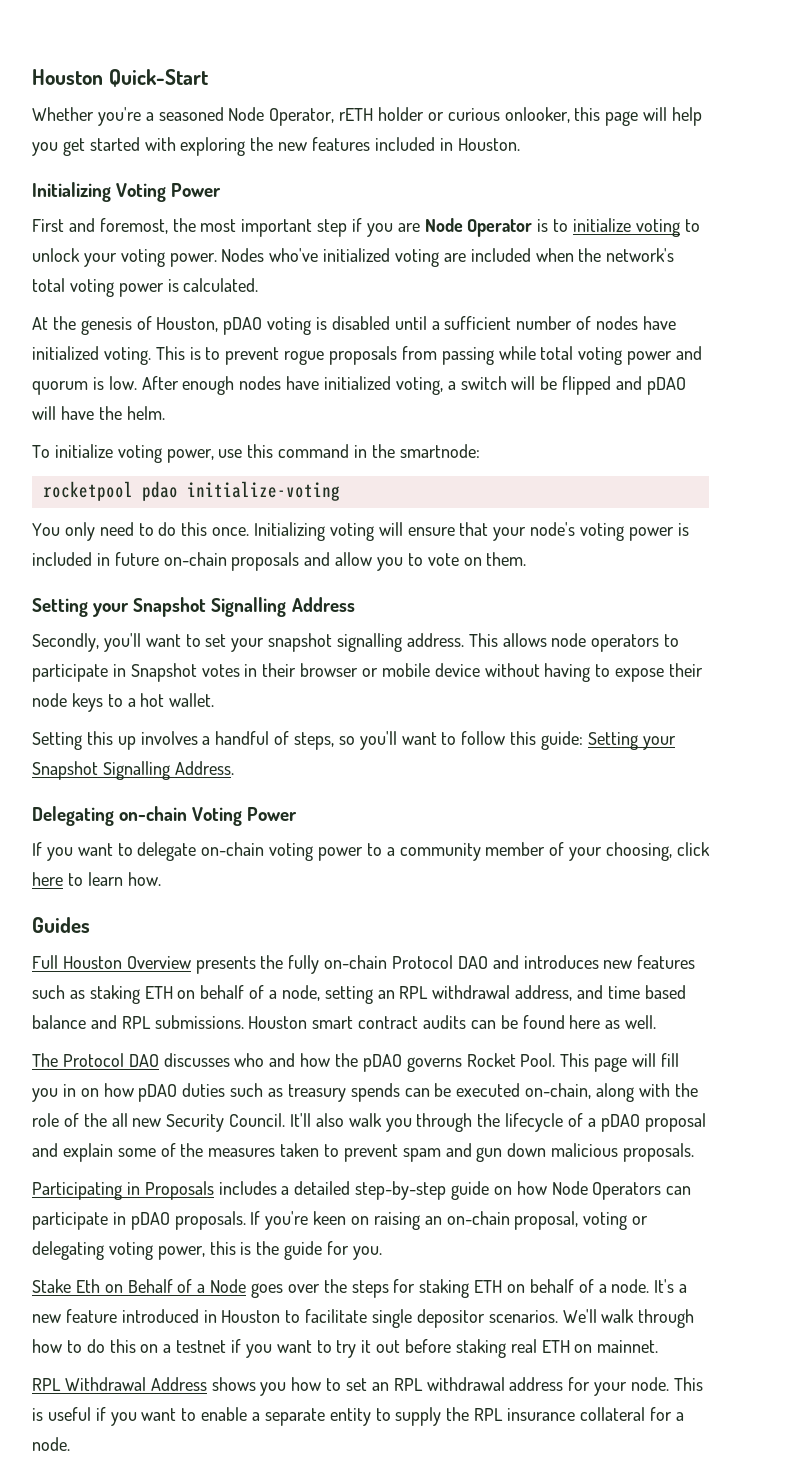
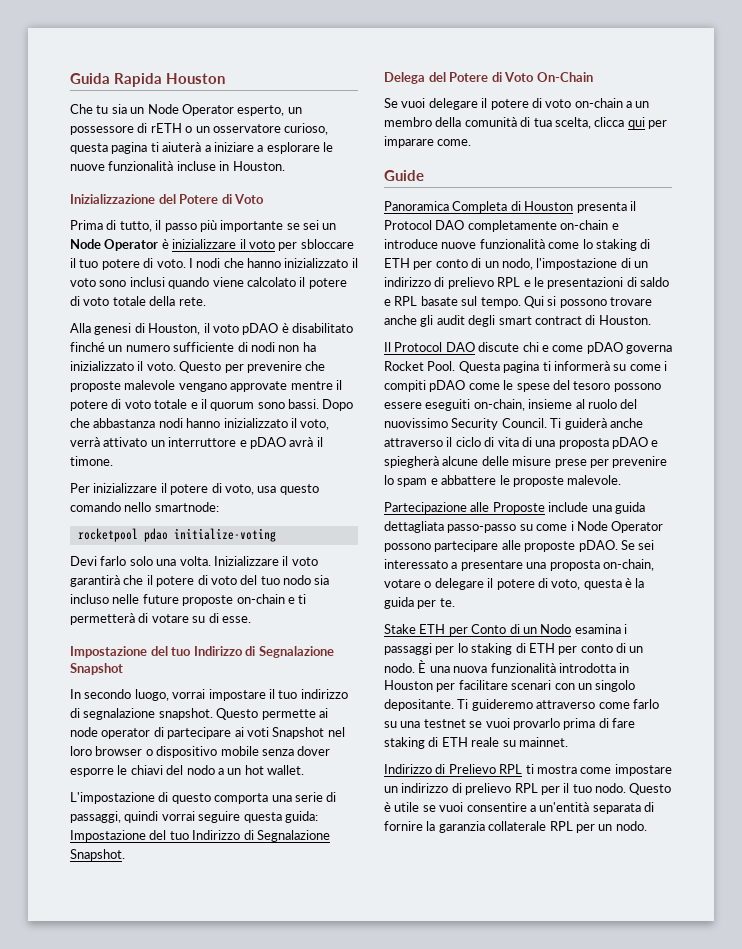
- Houston Quick-Start
- Whether you're a seasoned Node Operator, rETH holder or curious onlooker, this page will help you get started with exploring the new features included in Houston.
- Initializing Voting Power
- First and foremost, the most important step if you are Node Operator is to initialize voting to unlock your voting power. Nodes who've initialized voting are included when the network's total voting power is calculated.
- At the genesis of Houston, pDAO voting is disabled until a sufficient number of nodes have initialized voting. This is to prevent rogue proposals from passing while total voting power and quorum is low. After enough nodes have initialized voting, a switch will be flipped and pDAO will have the helm.
- To initialize voting power, use this command in the smartnode:
+ Guida Rapida Houston
+ Che tu sia un Node Operator esperto, un possessore di rETH o un osservatore curioso, questa pagina ti aiuterà a iniziare a esplorare le nuove funzionalità incluse in Houston.
+ Inizializzazione del Potere di Voto
+ Prima di tutto, il passo più importante se sei un Node Operator è inizializzare il voto per sbloccare il tuo potere di voto. I nodi che hanno inizializzato il voto sono inclusi quando viene calcolato il potere di voto totale della rete.
+ Alla genesi di Houston, il voto pDAO è disabilitato finché un numero sufficiente di nodi non ha inizializzato il voto. Questo per prevenire che proposte malevole vengano approvate mentre il potere di voto totale e il quorum sono bassi. Dopo che abbastanza nodi hanno inizializzato il voto, verrà attivato un interruttore e pDAO avrà il timone.
+ Per inizializzare il potere di voto, usa questo comando nello smartnode:
  rocketpool pdao initialize-voting
- You only need to do this once. Initializing voting will ensure that your node's voting power is included in future on-chain proposals and allow you to vote on them.
- Setting your Snapshot Signalling Address
- Secondly, you'll want to set your snapshot signalling address. This allows node operators to participate in Snapshot votes in their browser or mobile device without having to expose their node keys to a hot wallet.
- Setting this up involves a handful of steps, so you'll want to follow this guide: Setting your Snapshot Signalling Address.
- Delegating on-chain Voting Power
- If you want to delegate on-chain voting power to a community member of your choosing, click here to learn how.
- Guides
- Full Houston Overview presents the fully on-chain Protocol DAO and introduces new features such as staking ETH on behalf of a node, setting an RPL withdrawal address, and time based balance and RPL submissions. Houston smart contract audits can be found here as well.
- The Protocol DAO discusses who and how the pDAO governs Rocket Pool. This page will fill you in on how pDAO duties such as treasury spends can be executed on-chain, along with the role of the all new Security Council. It'll also walk you through the lifecycle of a pDAO proposal and explain some of the measures taken to prevent spam and gun down malicious proposals.
- Participating in Proposals includes a detailed step-by-step guide on how Node Operators can participate in pDAO proposals. If you're keen on raising an on-chain proposal, voting or delegating voting power, this is the guide for you.
- Stake Eth on Behalf of a Node goes over the steps for staking ETH on behalf of a node. It's a new feature introduced in Houston to facilitate single depositor scenarios. We'll walk through how to do this on a testnet if you want to try it out before staking real ETH on mainnet.
- RPL Withdrawal Address shows you how to set an RPL withdrawal address for your node. This is useful if you want to enable a separate entity to supply the RPL insurance collateral for a node.
+ Devi farlo solo una volta. Inizializzare il voto garantirà che il potere di voto del tuo nodo sia incluso nelle future proposte on-chain e ti permetterà di votare su di esse.
+ Impostazione del tuo Indirizzo di Segnalazione Snapshot
+ In secondo luogo, vorrai impostare il tuo indirizzo di segnalazione snapshot. Questo permette ai node operator di partecipare ai voti Snapshot nel loro browser o dispositivo mobile senza dover esporre le chiavi del nodo a un hot wallet.
+ L'impostazione di questo comporta una serie di passaggi, quindi vorrai seguire questa guida: Impostazione del tuo Indirizzo di Segnalazione Snapshot.
+ Delega del Potere di Voto On-Chain
+ Se vuoi delegare il potere di voto on-chain a un membro della comunità di tua scelta, clicca qui per imparare come.
+ Guide
+ Panoramica Completa di Houston presenta il Protocol DAO completamente on-chain e introduce nuove funzionalità come lo staking di ETH per conto di un nodo, l'impostazione di un indirizzo di prelievo RPL e le presentazioni di saldo e RPL basate sul tempo. Qui si possono trovare anche gli audit degli smart contract di Houston.
+ Il Protocol DAO discute chi e come pDAO governa Rocket Pool. Questa pagina ti informerà su come i compiti pDAO come le spese del tesoro possono essere eseguiti on-chain, insieme al ruolo del nuovissimo Security Council. Ti guiderà anche attraverso il ciclo di vita di una proposta pDAO e spiegherà alcune delle misure prese per prevenire lo spam e abbattere le proposte malevole.
+ Partecipazione alle Proposte include una guida dettagliata passo-passo su come i Node Operator possono partecipare alle proposte pDAO. Se sei interessato a presentare una proposta on-chain, votare o delegare il potere di voto, questa è la guida per te.
+ Stake ETH per Conto di un Nodo esamina i passaggi per lo staking di ETH per conto di un nodo. È una nuova funzionalità introdotta in Houston per facilitare scenari con un singolo depositante. Ti guideremo attraverso come farlo su una testnet se vuoi provarlo prima di fare staking di ETH reale su mainnet.
+ Indirizzo di Prelievo RPL ti mostra come impostare un indirizzo di prelievo RPL per il tuo nodo. Questo è utile se vuoi consentire a un'entità separata di fornire la garanzia collaterale RPL per un nodo.

